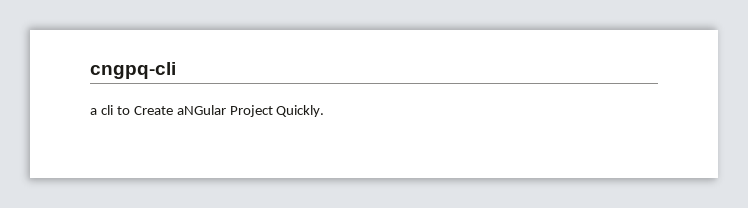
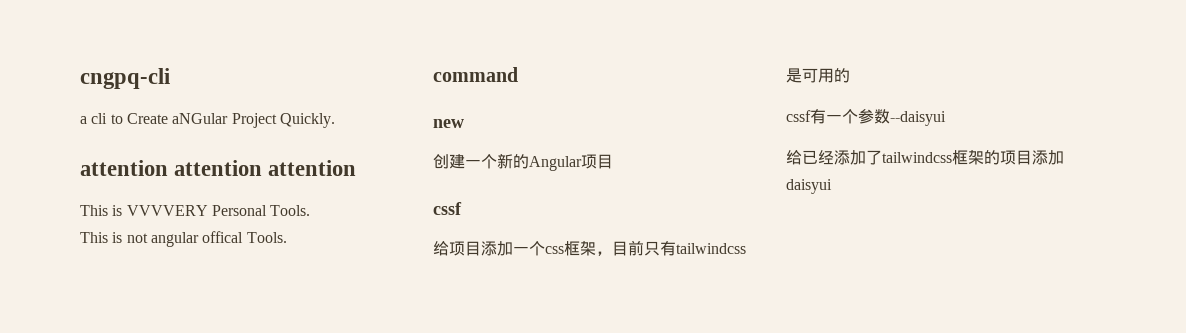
+ attention attention attention
+ This is VVVVERY Personal Tools.
+ This is not angular offical Tools.
+ command
+ new
+ 创建一个新的Angular项目
+ cssf
+ 给项目添加一个css框架，目前只有tailwindcss是可用的
+ cssf有一个参数--daisyui
+ 给已经添加了tailwindcss框架的项目添加daisyui

